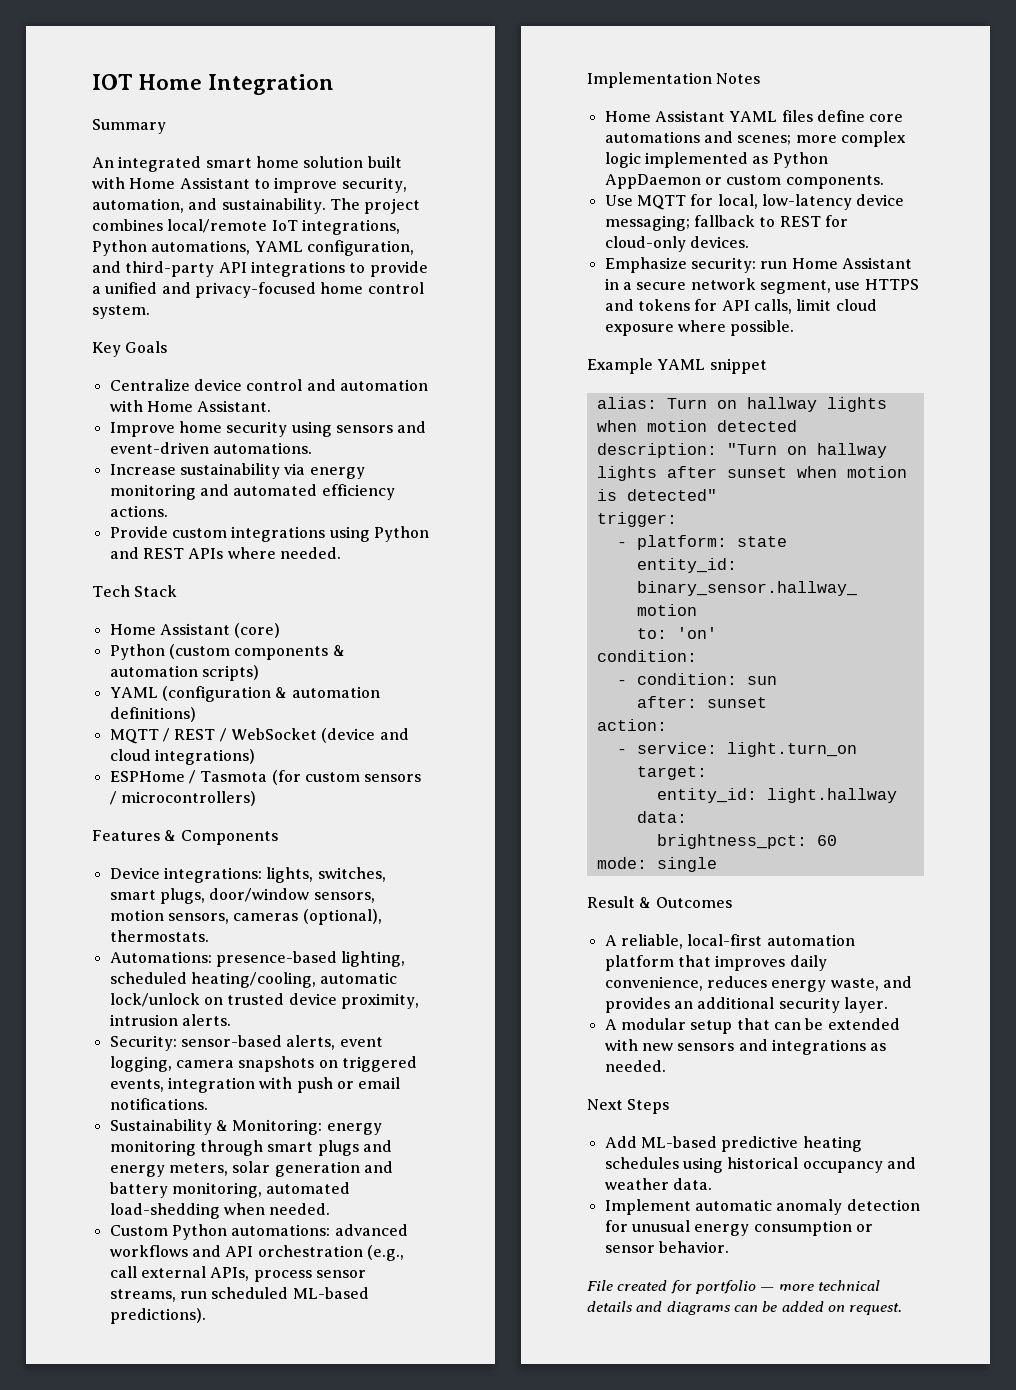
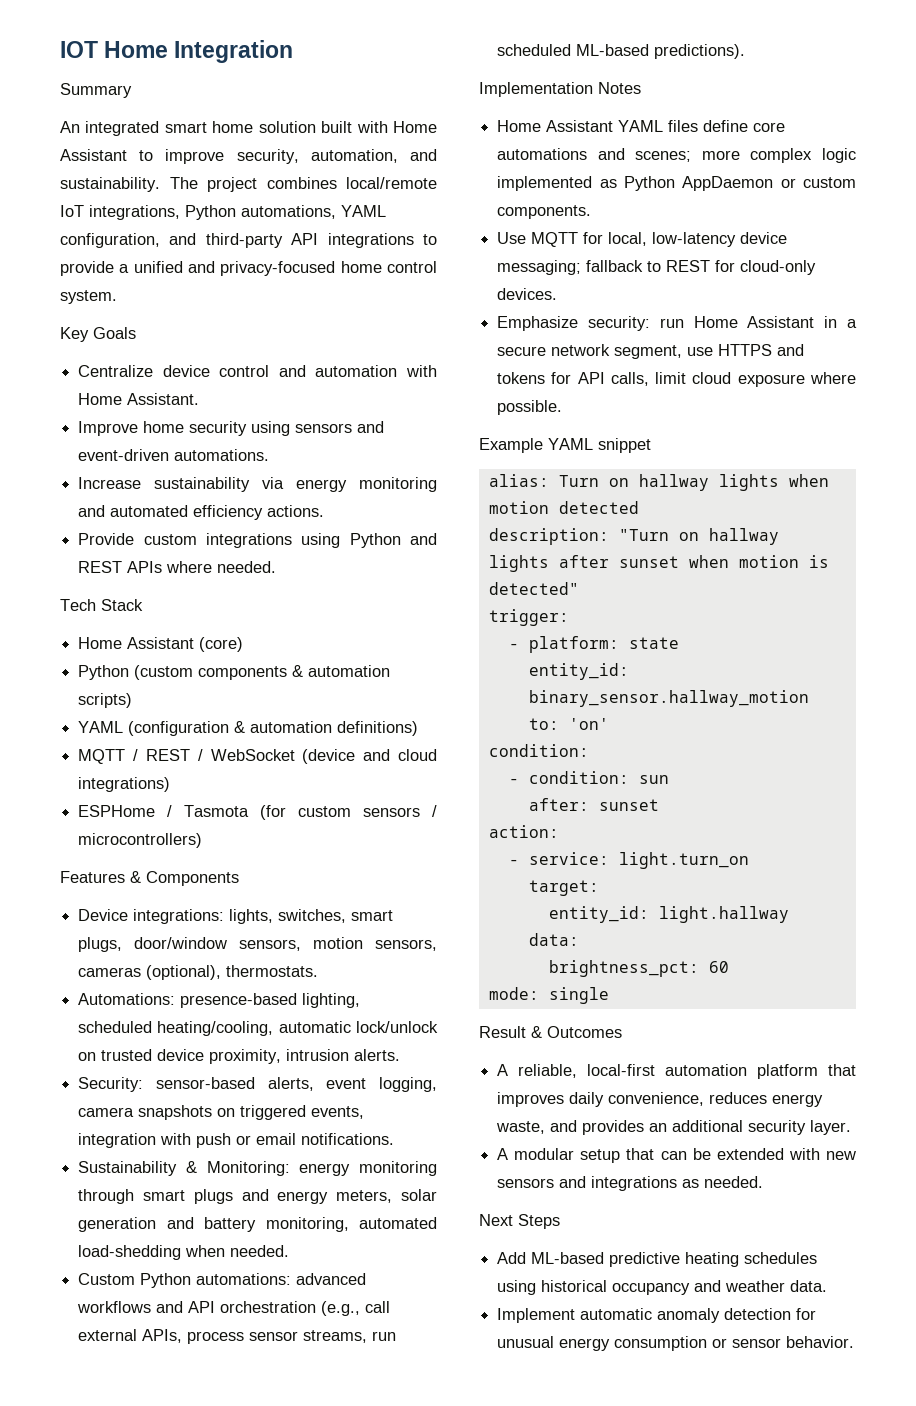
- File created for portfolio — more technical details and diagrams can be added on request.

